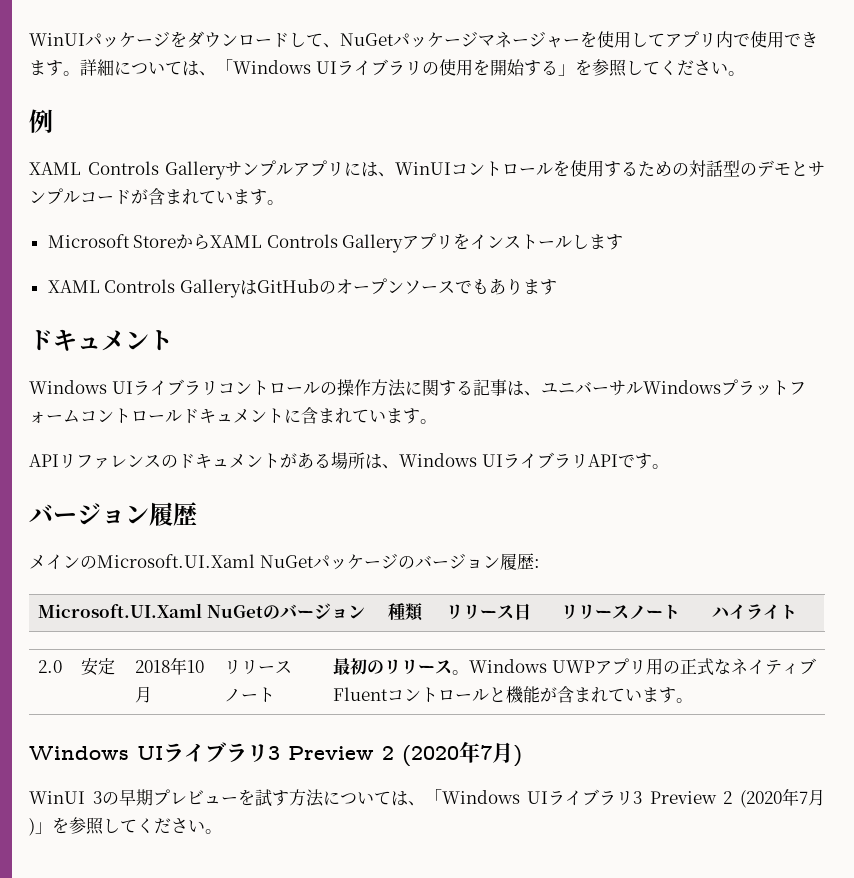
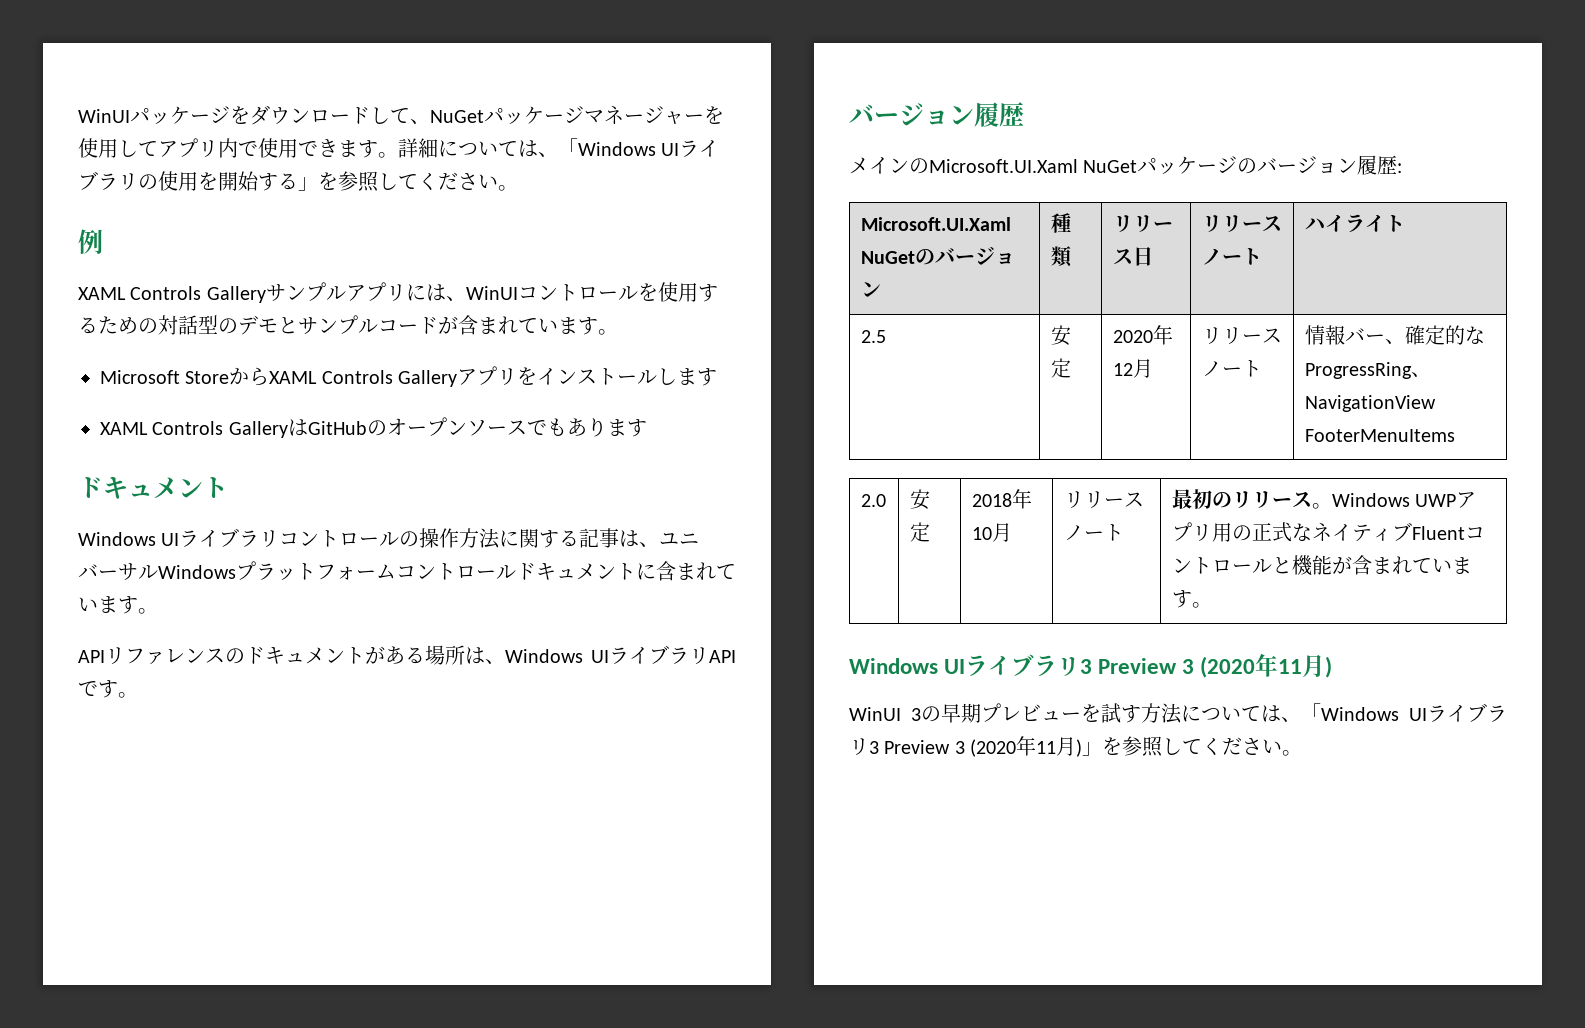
+ 2.5 | 安定 | 2020年12月 | リリースノート | 情報バー、確定的なProgressRing、NavigationView FooterMenuItems
  2.0 | 安定 | 2018年10月 | リリースノート | 最初のリリース。Windows UWPアプリ用の正式なネイティブFluentコントロールと機能が含まれています。
- Windows UIライブラリ3 Preview 2 (2020年7月)
+ Windows UIライブラリ3 Preview 3 (2020年11月)
- WinUI 3の早期プレビューを試す方法については、「Windows UIライブラリ3 Preview 2 (2020年7月)」を参照してください。
+ WinUI 3の早期プレビューを試す方法については、「Windows UIライブラリ3 Preview 3 (2020年11月)」を参照してください。

